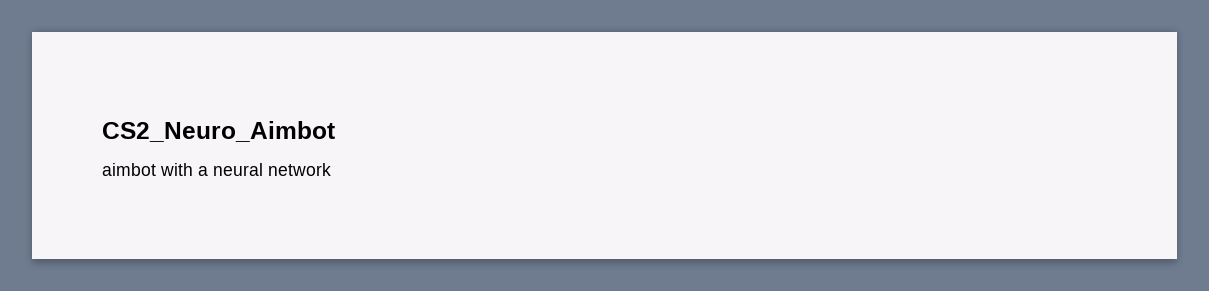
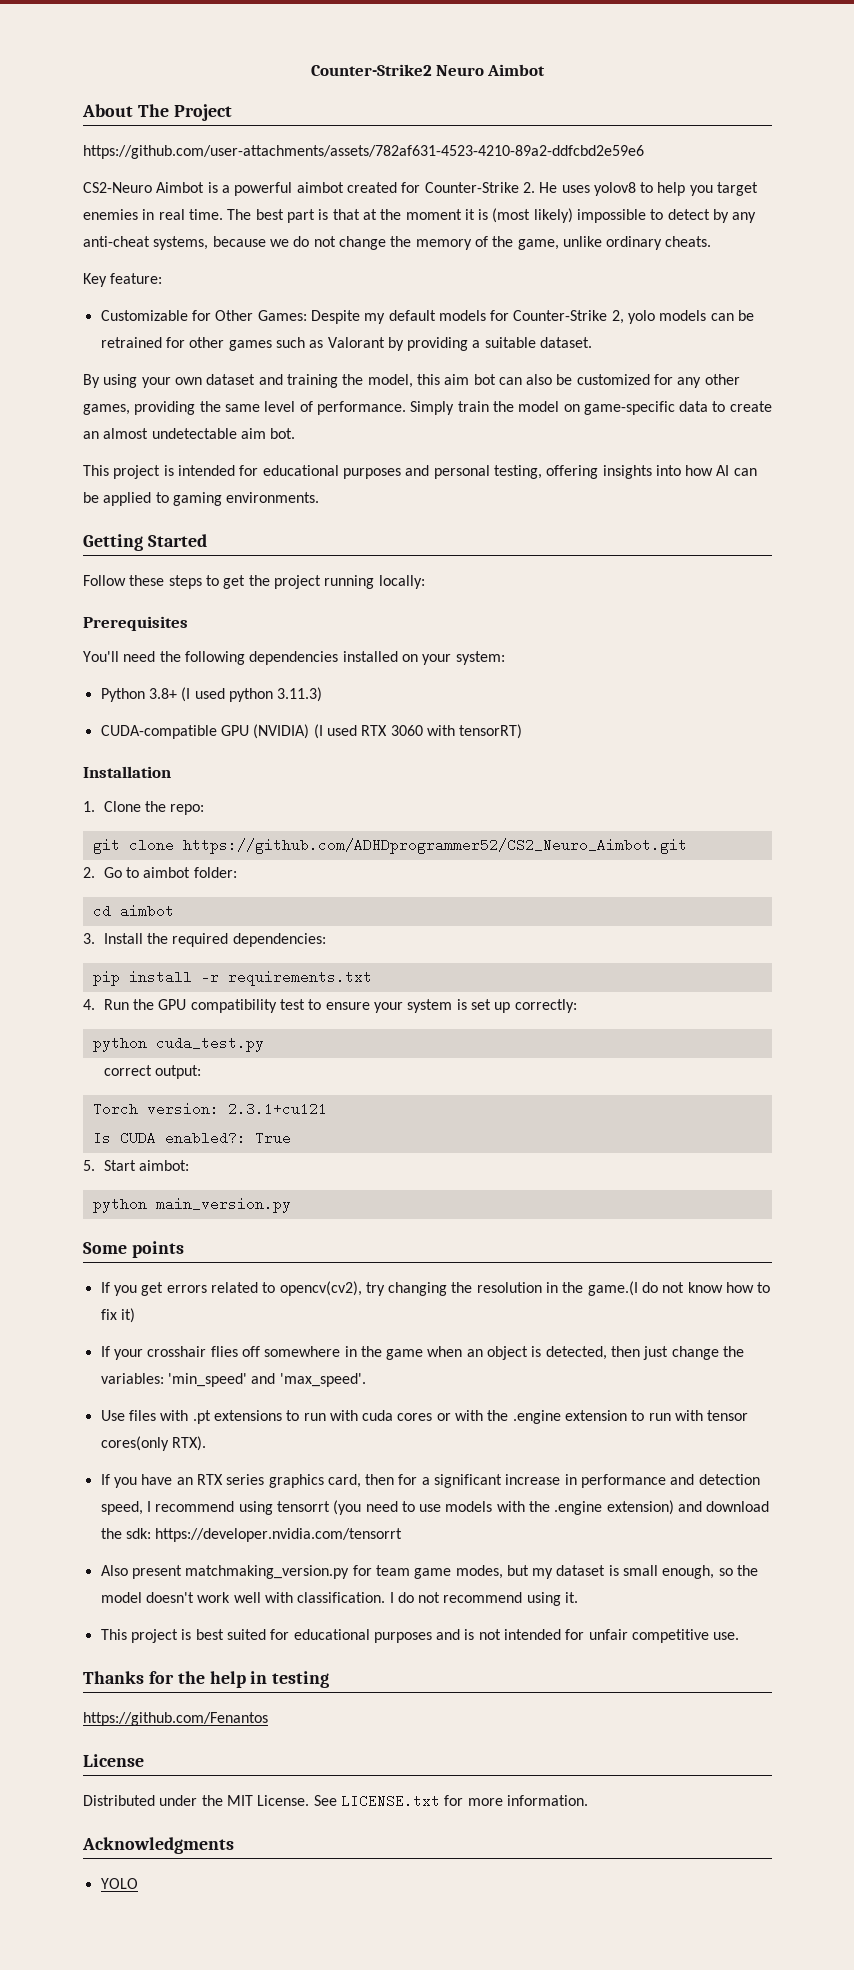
- CS2_Neuro_Aimbot
- aimbot with a neural network
+ Counter-Strike2 Neuro Aimbot
+ About The Project
+ https://github.com/user-attachments/assets/782af631-4523-4210-89a2-ddfcbd2e59e6
+ CS2-Neuro Aimbot is a powerful aimbot created for Counter-Strike 2. He uses yolov8 to help you target enemies in real time. The best part is that at the moment it is (most likely) impossible to detect by any anti-cheat systems, because we do not change the memory of the game, unlike ordinary cheats.
+ Key feature:
+ Customizable for Other Games: Despite my default models for Counter-Strike 2, yolo models can be retrained for other games such as Valorant by providing a suitable dataset.
+ By using your own dataset and training the model, this aim bot can also be customized for any other games, providing the same level of performance. Simply train the model on game-specific data to create an almost undetectable aim bot.
+ This project is intended for educational purposes and personal testing, offering insights into how AI can be applied to gaming environments.
+ Getting Started
+ Follow these steps to get the project running locally:
+ Prerequisites
+ You'll need the following dependencies installed on your system:
+ Python 3.8+ (I used python 3.11.3)
+ CUDA-compatible GPU (NVIDIA) (I used RTX 3060 with tensorRT)
+ Installation
+ 1. Clone the repo:
+ git clone https://github.com/ADHDprogrammer52/CS2_Neuro_Aimbot.git
+ 2. Go to aimbot folder:
+ cd aimbot
+ 3. Install the required dependencies:
+ pip install -r requirements.txt
+ 4. Run the GPU compatibility test to ensure your system is set up correctly:
+ python cuda_test.py
+ correct output:
+ Torch version: 2.3.1+cu121
+ Is CUDA enabled?: True
+ 5. Start aimbot:
+ python main_version.py
+ Some points
+ If you get errors related to opencv(cv2), try changing the resolution in the game.(I do not know how to fix it)
+ If your crosshair flies off somewhere in the game when an object is detected, then just change the variables: 'min_speed' and 'max_speed'.
+ Use files with .pt extensions to run with cuda cores or with the .engine extension to run with tensor cores(only RTX).
+ If you have an RTX series graphics card, then for a significant increase in performance and detection speed, I recommend using tensorrt (you need to use models with the .engine extension) and download the sdk: https://developer.nvidia.com/tensorrt
+ Also present matchmaking_version.py for team game modes, but my dataset is small enough, so the model doesn't work well with classification. I do not recommend using it.
+ This project is best suited for educational purposes and is not intended for unfair competitive use.
+ Thanks for the help in testing
+ https://github.com/Fenantos
+ License
+ Distributed under the MIT License. See LICENSE.txt for more information.
+ Acknowledgments
+ YOLO

